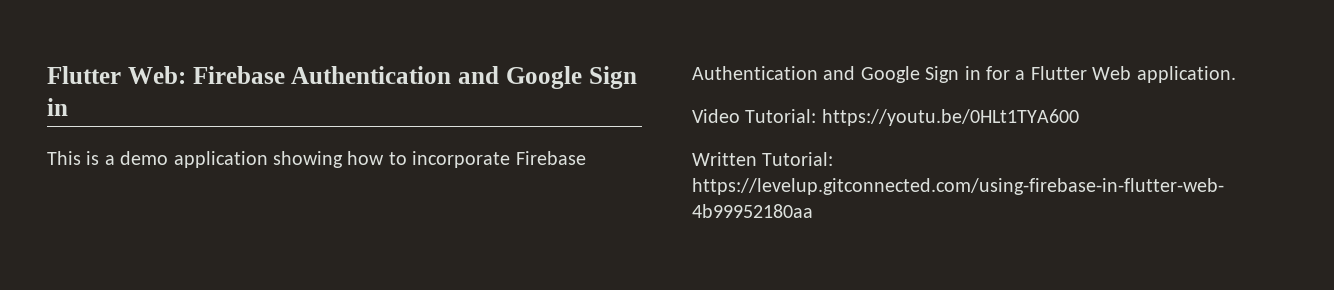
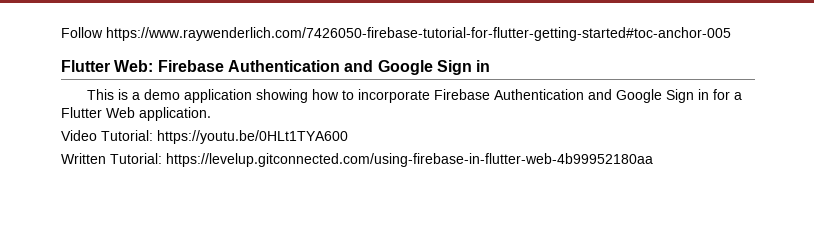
+ Follow https://www.raywenderlich.com/7426050-firebase-tutorial-for-flutter-getting-started#toc-anchor-005

